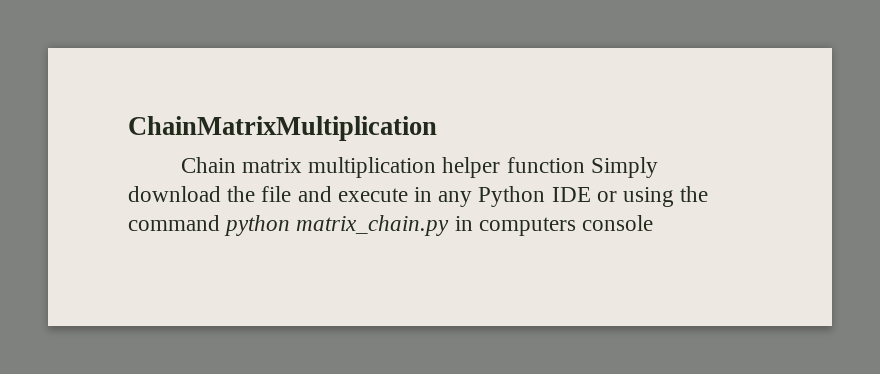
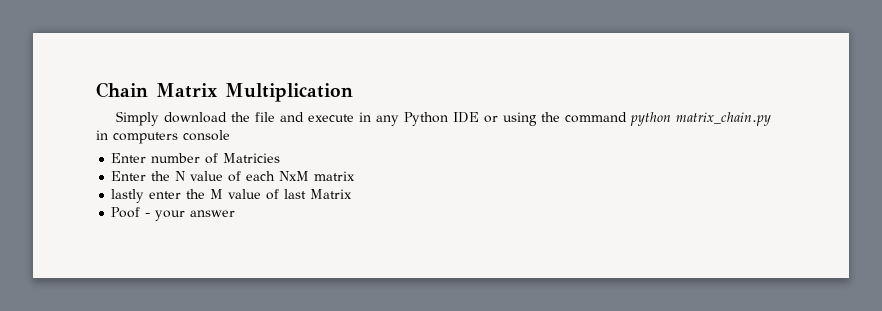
- ChainMatrixMultiplication
- Chain matrix multiplication helper function Simply download the file and execute in any Python IDE or using the command python matrix_chain.py in computers console
+ Chain Matrix Multiplication
+ Simply download the file and execute in any Python IDE or using the command python matrix_chain.py in computers console
+ Enter number of Matricies
+ Enter the N value of each NxM matrix
+ lastly enter the M value of last Matrix
+ Poof - your answer

